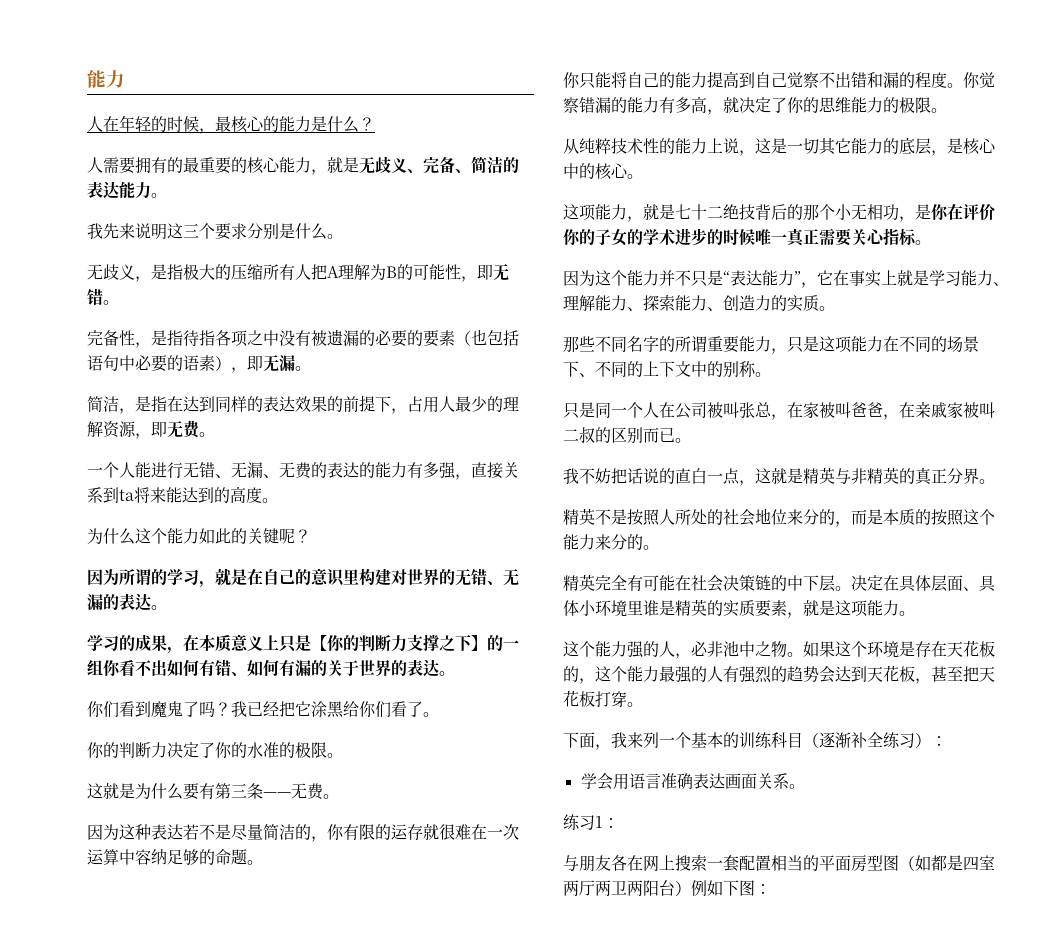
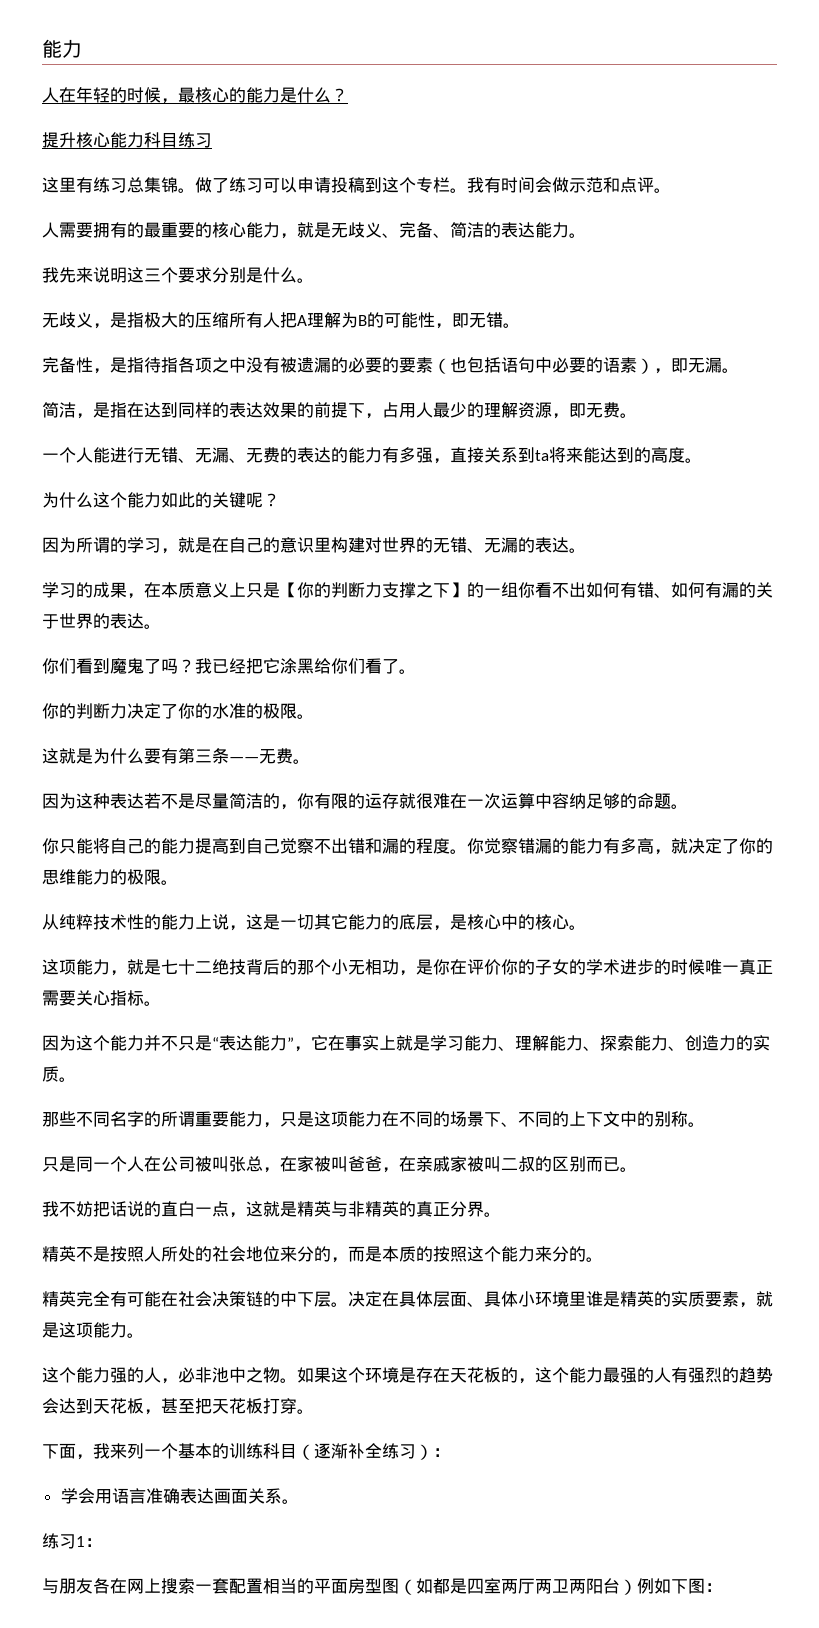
+ 提升核心能力科目练习
+ 这里有练习总集锦。做了练习可以申请投稿到这个专栏。我有时间会做示范和点评。

